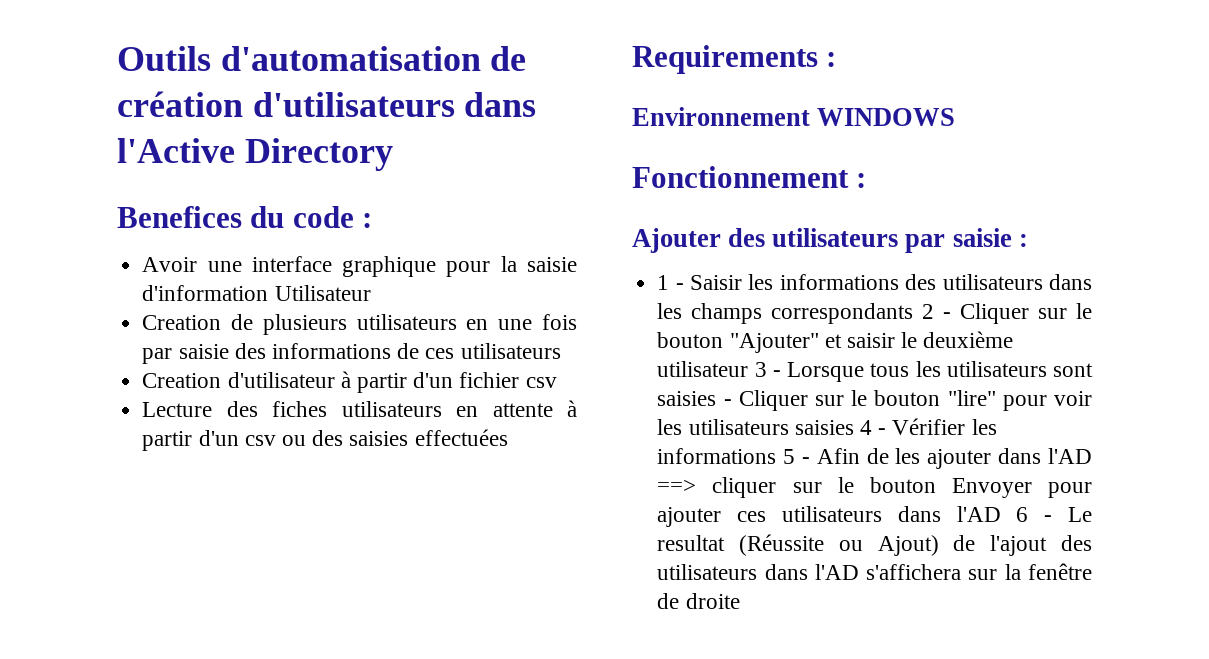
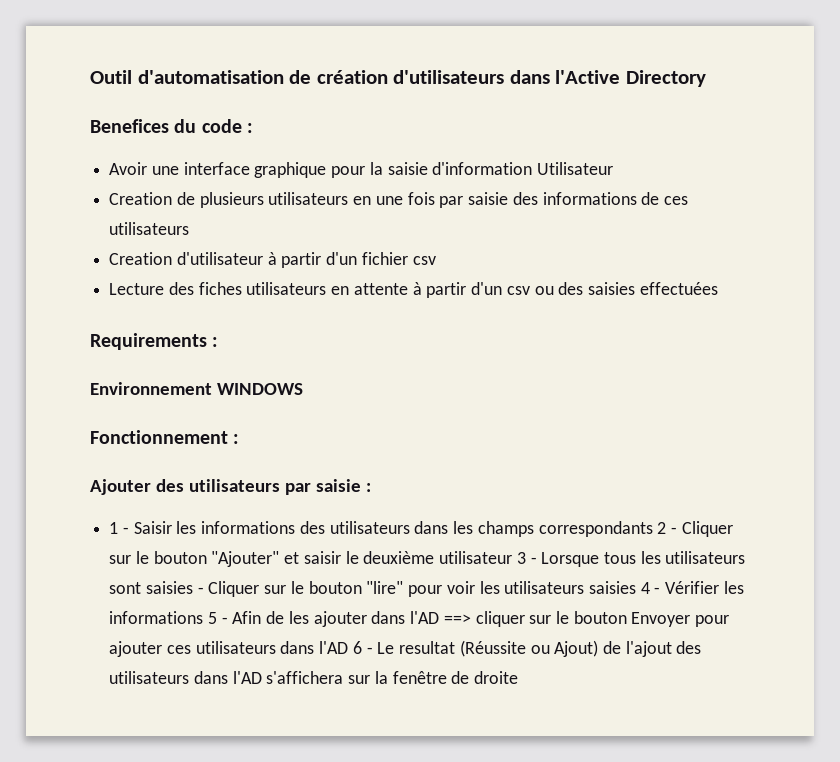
- Outils d'automatisation de création d'utilisateurs dans l'Active Directory
+ Outil d'automatisation de création d'utilisateurs dans l'Active Directory

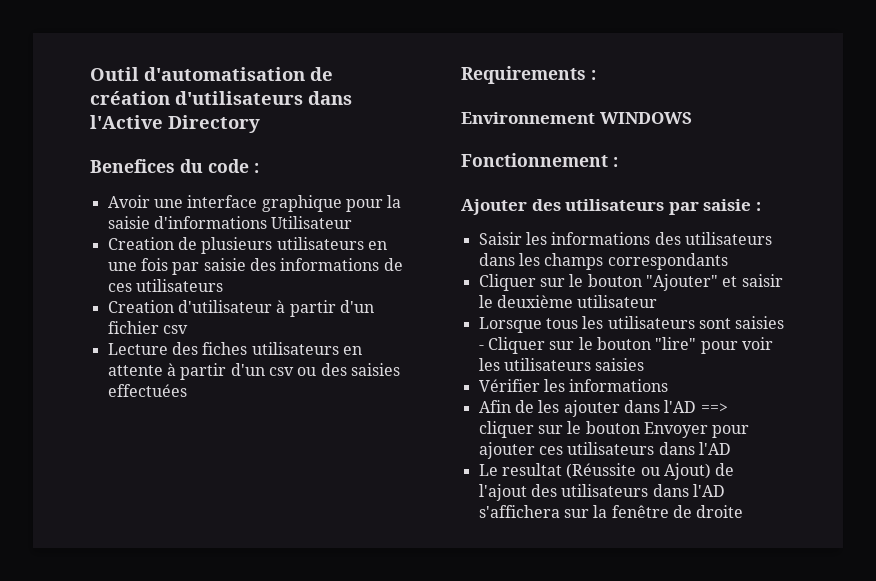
- Avoir une interface graphique pour la saisie d'information Utilisateur
+ Avoir une interface graphique pour la saisie d'informations Utilisateur
- 1 - Saisir les informations des utilisateurs dans les champs correspondants 2 - Cliquer sur le bouton "Ajouter" et saisir le deuxième utilisateur 3 - Lorsque tous les utilisateurs sont saisies - Cliquer sur le bouton "lire" pour voir les utilisateurs saisies 4 - Vérifier les informations 5 - Afin de les ajouter dans l'AD ==> cliquer sur le bouton Envoyer pour ajouter ces utilisateurs dans l'AD 6 - Le resultat (Réussite ou Ajout) de l'ajout des utilisateurs dans l'AD s'affichera sur la fenêtre de droite
+ Saisir les informations des utilisateurs dans les champs correspondants
+ Cliquer sur le bouton "Ajouter" et saisir le deuxième utilisateur
+ Lorsque tous les utilisateurs sont saisies - Cliquer sur le bouton "lire" pour voir les utilisateurs saisies
+ Vérifier les informations
+ Afin de les ajouter dans l'AD ==> cliquer sur le bouton Envoyer pour ajouter ces utilisateurs dans l'AD
+ Le resultat (Réussite ou Ajout) de l'ajout des utilisateurs dans l'AD s'affichera sur la fenêtre de droite

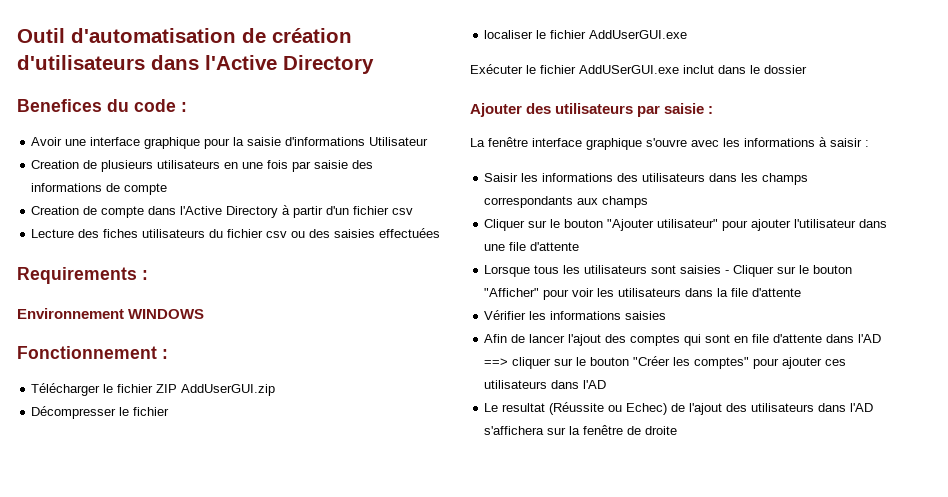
- Creation de plusieurs utilisateurs en une fois par saisie des informations de ces utilisateurs
- Creation d'utilisateur à partir d'un fichier csv
+ Creation de plusieurs utilisateurs en une fois par saisie des informations de compte
+ Creation de compte dans l'Active Directory à partir d'un fichier csv
- Lecture des fiches utilisateurs en attente à partir d'un csv ou des saisies effectuées
+ Lecture des fiches utilisateurs du fichier csv ou des saisies effectuées
+ Télécharger le fichier ZIP AddUserGUI.zip
+ Décompresser le fichier
+ localiser le fichier AddUserGUI.exe
+ Exécuter le fichier AddUSerGUI.exe inclut dans le dossier
+ La fenêtre interface graphique s'ouvre avec les informations à saisir :
- Saisir les informations des utilisateurs dans les champs correspondants
- Cliquer sur le bouton "Ajouter" et saisir le deuxième utilisateur
+ Saisir les informations des utilisateurs dans les champs correspondants aux champs
+ Cliquer sur le bouton "Ajouter utilisateur" pour ajouter l'utilisateur dans une file d'attente
- Lorsque tous les utilisateurs sont saisies - Cliquer sur le bouton "lire" pour voir les utilisateurs saisies
+ Lorsque tous les utilisateurs sont saisies - Cliquer sur le bouton "Afficher" pour voir les utilisateurs dans la file d'attente
- Vérifier les informations
+ Vérifier les informations saisies
- Afin de les ajouter dans l'AD ==> cliquer sur le bouton Envoyer pour ajouter ces utilisateurs dans l'AD
+ Afin de lancer l'ajout des comptes qui sont en file d'attente dans l'AD ==> cliquer sur le bouton "Créer les comptes" pour ajouter ces utilisateurs dans l'AD
- Le resultat (Réussite ou Ajout) de l'ajout des utilisateurs dans l'AD s'affichera sur la fenêtre de droite
+ Le resultat (Réussite ou Echec) de l'ajout des utilisateurs dans l'AD s'affichera sur la fenêtre de droite

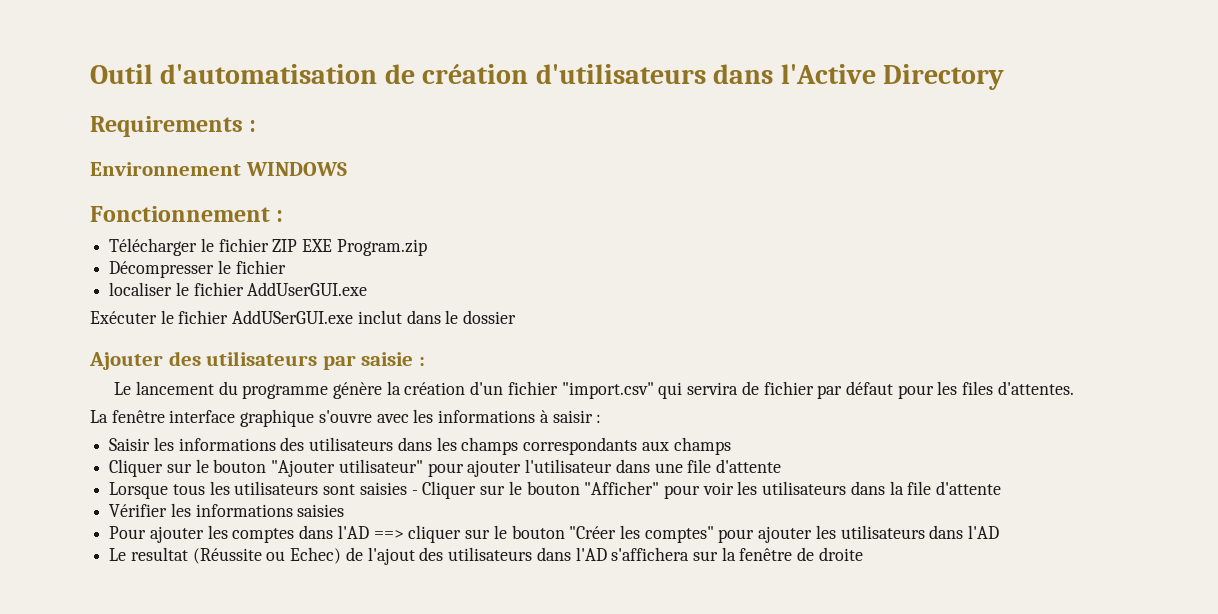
- Benefices du code :
- Avoir une interface graphique pour la saisie d'informations Utilisateur
- Creation de plusieurs utilisateurs en une fois par saisie des informations de compte
- Creation de compte dans l'Active Directory à partir d'un fichier csv
- Lecture des fiches utilisateurs du fichier csv ou des saisies effectuées
- Télécharger le fichier ZIP AddUserGUI.zip
+ Télécharger le fichier ZIP EXE Program.zip
+ Le lancement du programme génère la création d'un fichier "import.csv" qui servira de fichier par défaut pour les files d'attentes.
- Afin de lancer l'ajout des comptes qui sont en file d'attente dans l'AD ==> cliquer sur le bouton "Créer les comptes" pour ajouter ces utilisateurs dans l'AD
+ Pour ajouter les comptes dans l'AD ==> cliquer sur le bouton "Créer les comptes" pour ajouter les utilisateurs dans l'AD

